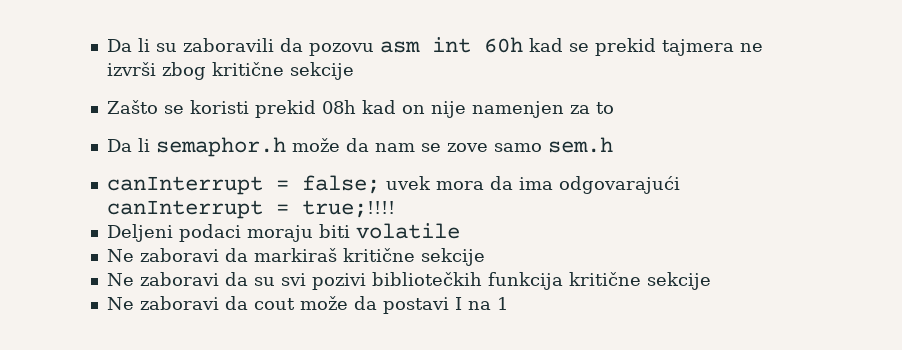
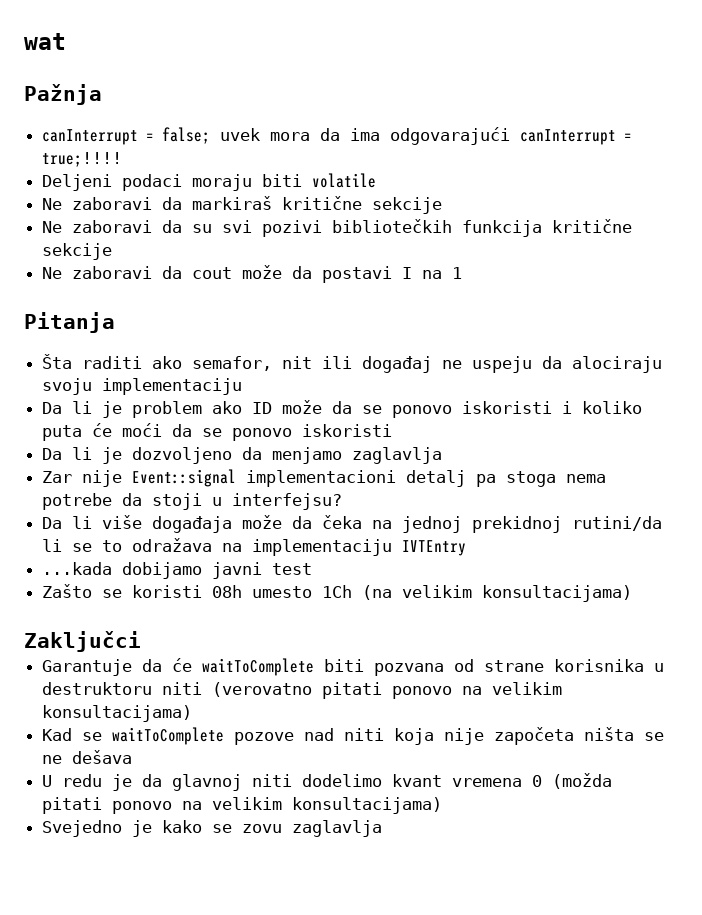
- Da li su zaboravili da pozovu asm int 60h kad se prekid tajmera ne izvrši zbog kritične sekcije
- Zašto se koristi prekid 08h kad on nije namenjen za to
- Da li semaphor.h može da nam se zove samo sem.h
+ wat
+ Pažnja
+ Pitanja
+ Šta raditi ako semafor, nit ili događaj ne uspeju da alociraju svoju implementaciju
+ Da li je problem ako ID može da se ponovo iskoristi i koliko puta će moći da se ponovo iskoristi
+ Da li je dozvoljeno da menjamo zaglavlja
+ Zar nije Event::signal implementacioni detalj pa stoga nema potrebe da stoji u interfejsu?
+ Da li više događaja može da čeka na jednoj prekidnoj rutini/da li se to odražava na implementaciju IVTEntry
+ ...kada dobijamo javni test
+ Zašto se koristi 08h umesto 1Ch (na velikim konsultacijama)
+ Zaključci
+ Garantuje da će waitToComplete biti pozvana od strane korisnika u destruktoru niti (verovatno pitati ponovo na velikim konsultacijama)
+ Kad se waitToComplete pozove nad niti koja nije započeta ništa se ne dešava
+ U redu je da glavnoj niti dodelimo kvant vremena 0 (možda pitati ponovo na velikim konsultacijama)
+ Svejedno je kako se zovu zaglavlja

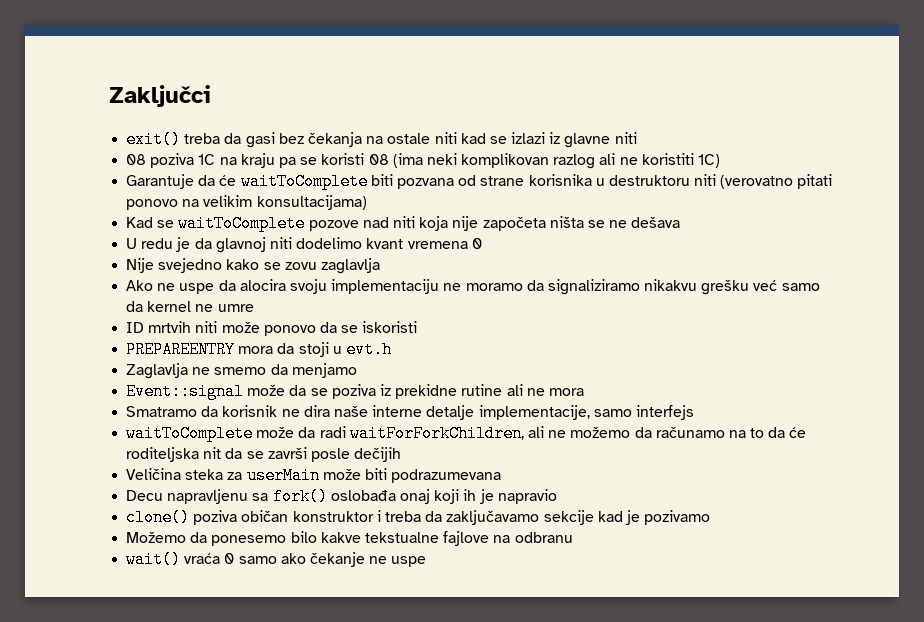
- wat
- Pažnja
- canInterrupt = false; uvek mora da ima odgovarajući canInterrupt = true;!!!!
- Deljeni podaci moraju biti volatile
- Ne zaboravi da markiraš kritične sekcije
- Ne zaboravi da su svi pozivi bibliotečkih funkcija kritične sekcije
- Ne zaboravi da cout može da postavi I na 1
- Pitanja
- Šta raditi ako semafor, nit ili događaj ne uspeju da alociraju svoju implementaciju
- Da li je problem ako ID može da se ponovo iskoristi i koliko puta će moći da se ponovo iskoristi
- Da li je dozvoljeno da menjamo zaglavlja
- Zar nije Event::signal implementacioni detalj pa stoga nema potrebe da stoji u interfejsu?
- Da li više događaja može da čeka na jednoj prekidnoj rutini/da li se to odražava na implementaciju IVTEntry
- ...kada dobijamo javni test
- Zašto se koristi 08h umesto 1Ch (na velikim konsultacijama)
  Zaključci
+ exit() treba da gasi bez čekanja na ostale niti kad se izlazi iz glavne niti
+ 08 poziva 1C na kraju pa se koristi 08 (ima neki komplikovan razlog ali ne koristiti 1C)
- U redu je da glavnoj niti dodelimo kvant vremena 0 (možda pitati ponovo na velikim konsultacijama)
- Svejedno je kako se zovu zaglavlja
+ U redu je da glavnoj niti dodelimo kvant vremena 0
+ Nije svejedno kako se zovu zaglavlja
+ Ako ne uspe da alocira svoju implementaciju ne moramo da signaliziramo nikakvu grešku već samo da kernel ne umre
+ ID mrtvih niti može ponovo da se iskoristi
+ PREPAREENTRY mora da stoji u evt.h
+ Zaglavlja ne smemo da menjamo
+ Event::signal može da se poziva iz prekidne rutine ali ne mora
+ Smatramo da korisnik ne dira naše interne detalje implementacije, samo interfejs
+ waitToComplete može da radi waitForForkChildren, ali ne možemo da računamo na to da će roditeljska nit da se završi posle dečijih
+ Veličina steka za userMain može biti podrazumevana
+ Decu napravljenu sa fork() oslobađa onaj koji ih je napravio
+ clone() poziva običan konstruktor i treba da zaključavamo sekcije kad je pozivamo
+ Možemo da ponesemo bilo kakve tekstualne fajlove na odbranu
+ wait() vraća 0 samo ako čekanje ne uspe

